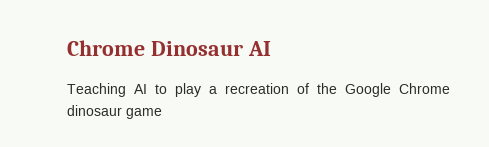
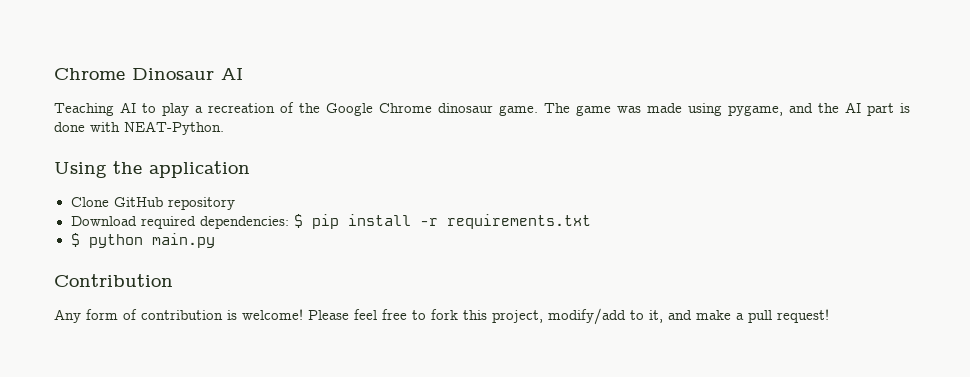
- Teaching AI to play a recreation of the Google Chrome dinosaur game
+ Teaching AI to play a recreation of the Google Chrome dinosaur game. The game was made using pygame, and the AI part is done with NEAT-Python.
+ Using the application
+ Clone GitHub repository
+ Download required dependencies: $ pip install -r requirements.txt
+ $ python main.py
+ Contribution
+ Any form of contribution is welcome! Please feel free to fork this project, modify/add to it, and make a pull request!

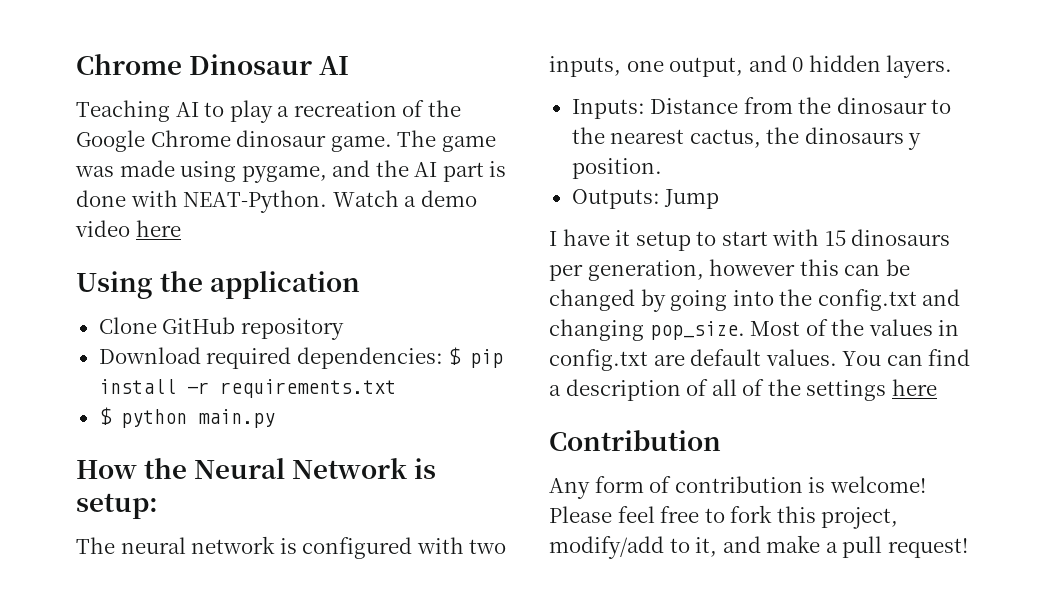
+ Watch a demo video here
+ How the Neural Network is setup:
+ The neural network is configured with two inputs, one output, and 0 hidden layers.
+ Inputs: Distance from the dinosaur to the nearest cactus, the dinosaurs y position.
+ Outputs: Jump
+ I have it setup to start with 15 dinosaurs per generation, however this can be changed by going into the config.txt and changing pop_size. Most of the values in config.txt are default values. You can find a description of all of the settings here

